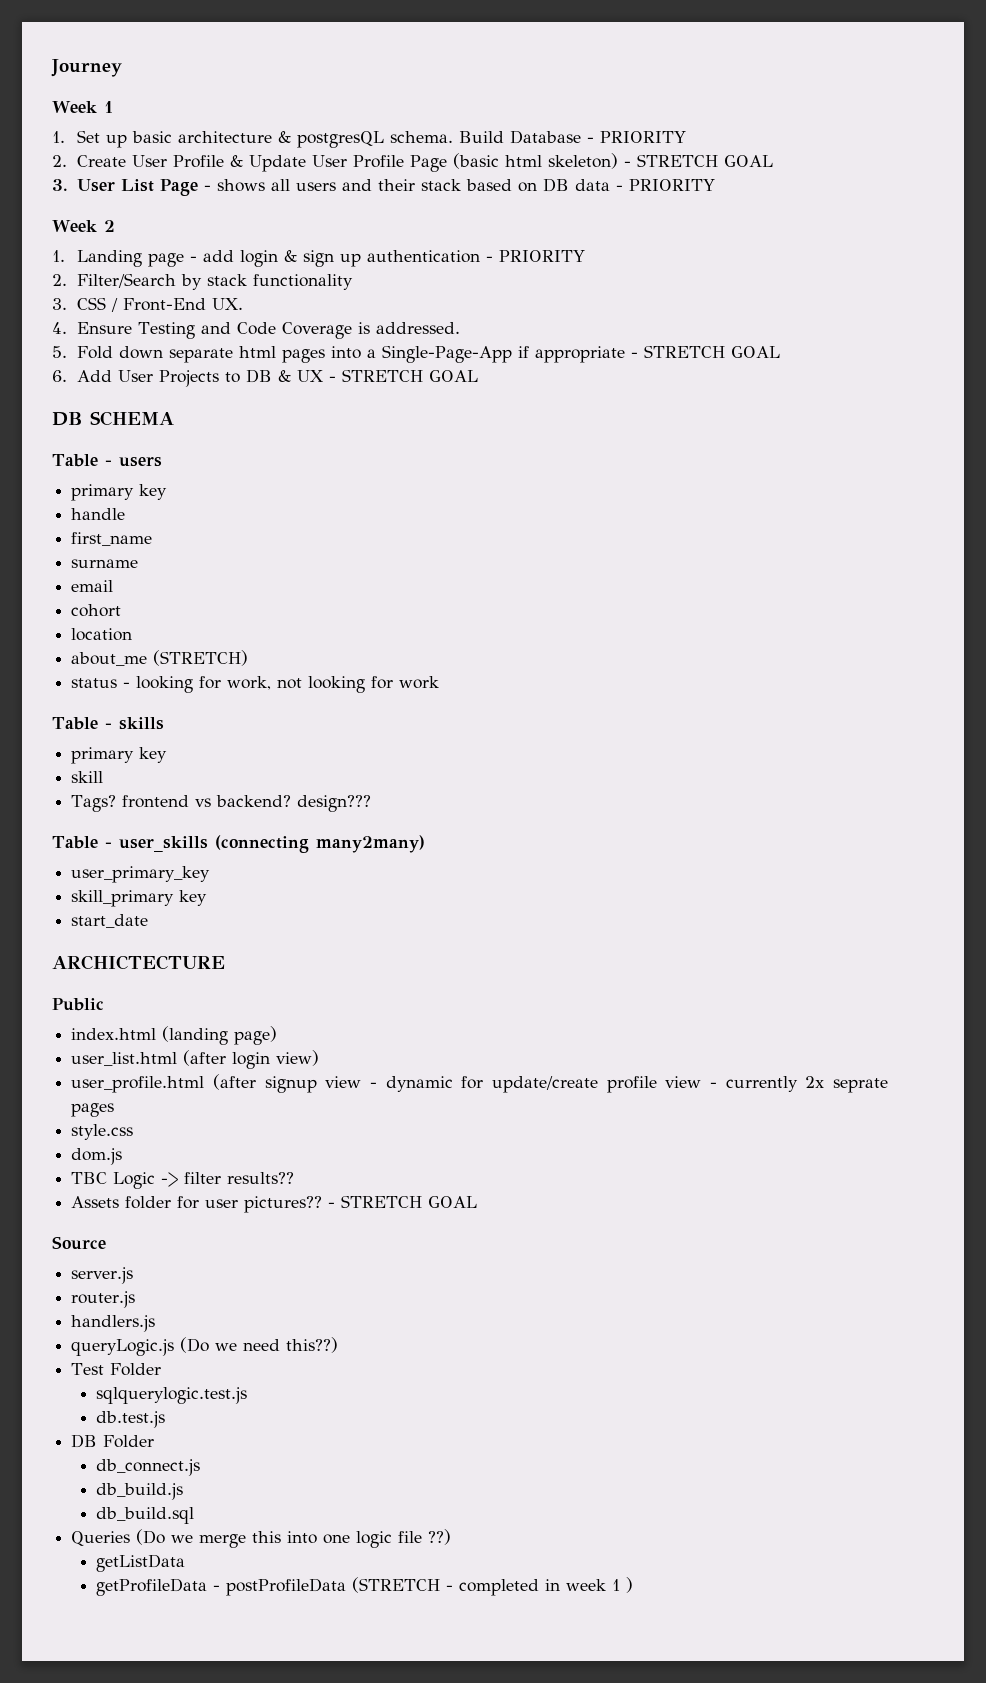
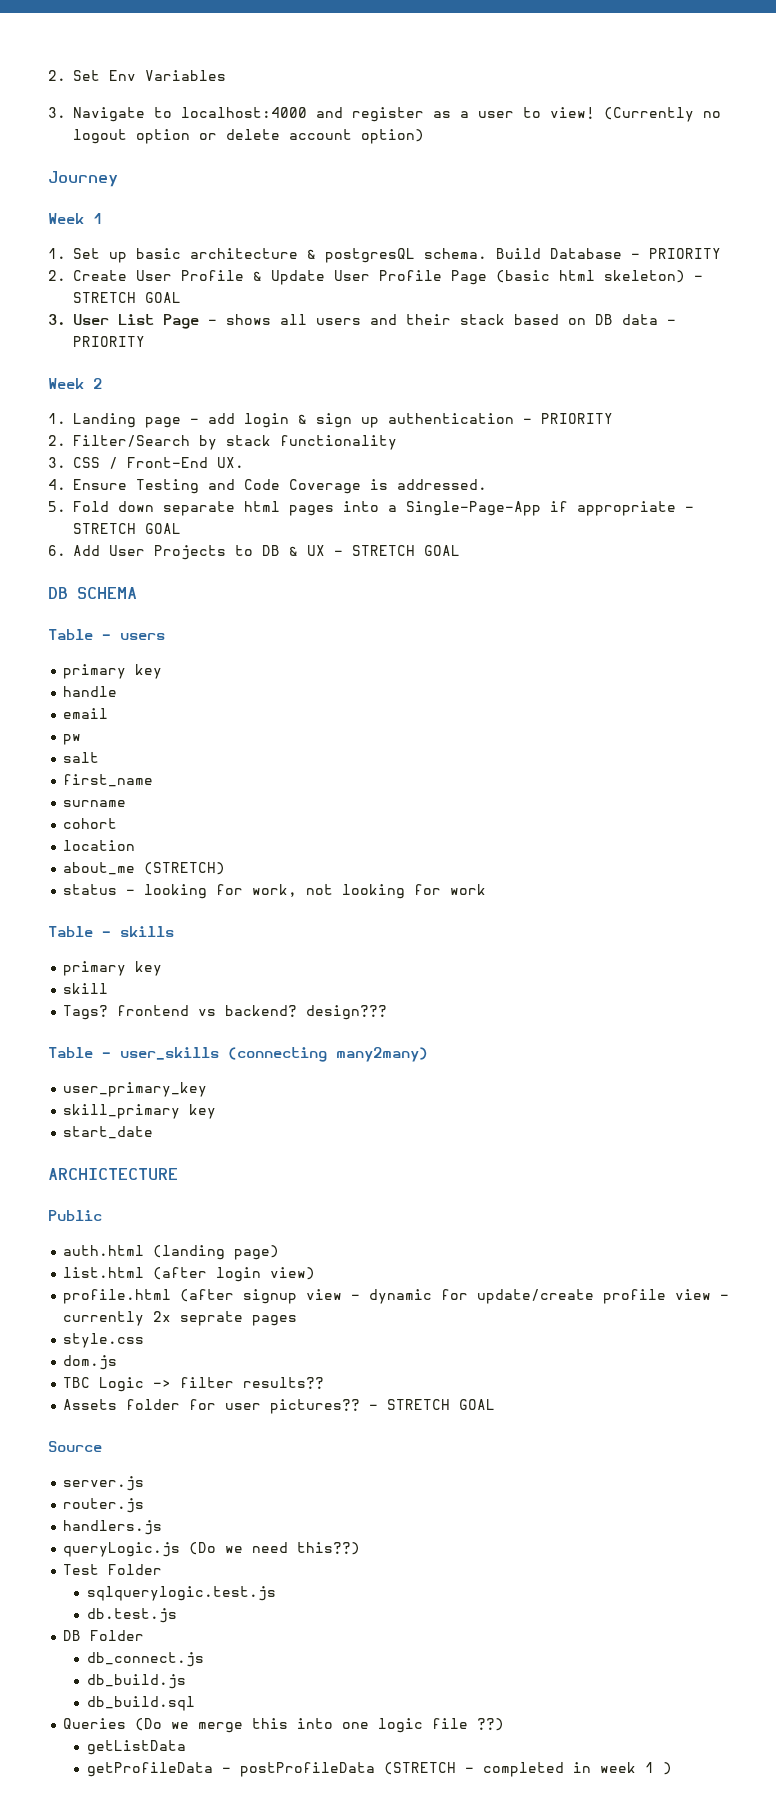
+ 2. Set Env Variables
+ 3. Navigate to localhost:4000 and register as a user to view! (Currently no logout option or delete account option)
+ email
+ pw
+ salt
- email
- index.html (landing page)
+ auth.html (landing page)
- user_list.html (after login view)
+ list.html (after login view)
- user_profile.html (after signup view - dynamic for update/create profile view - currently 2x seprate pages
+ profile.html (after signup view - dynamic for update/create profile view - currently 2x seprate pages

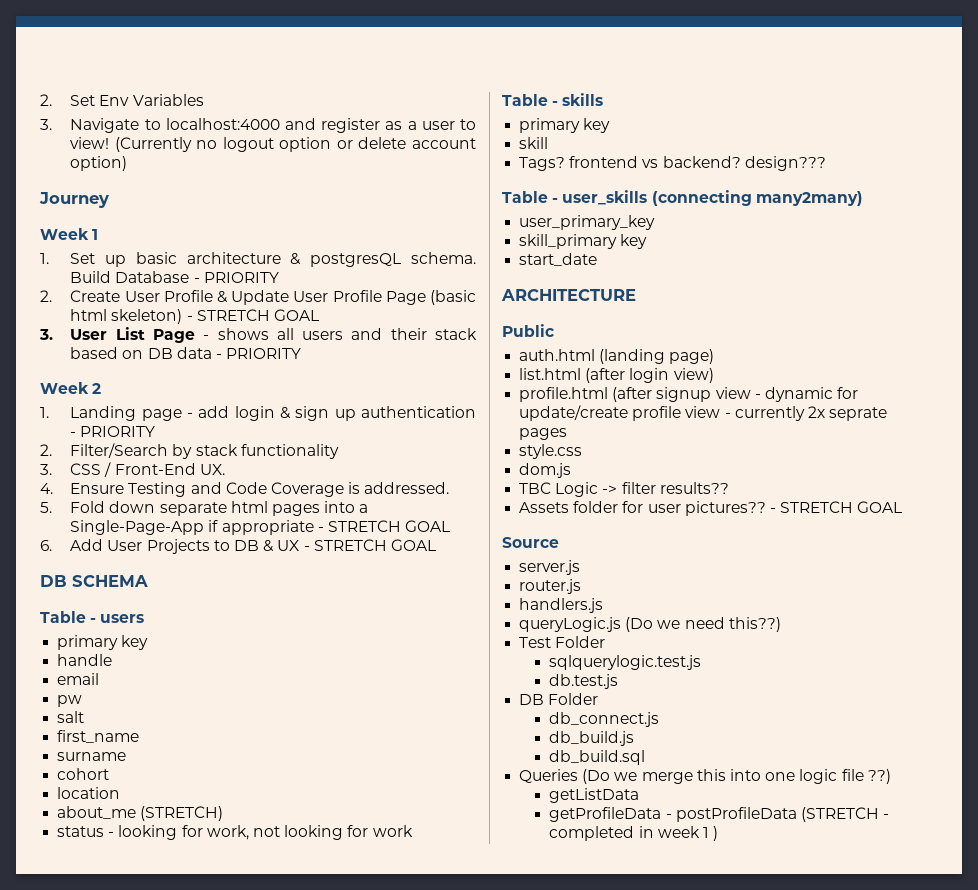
- ARCHICTECTURE
+ ARCHITECTURE

